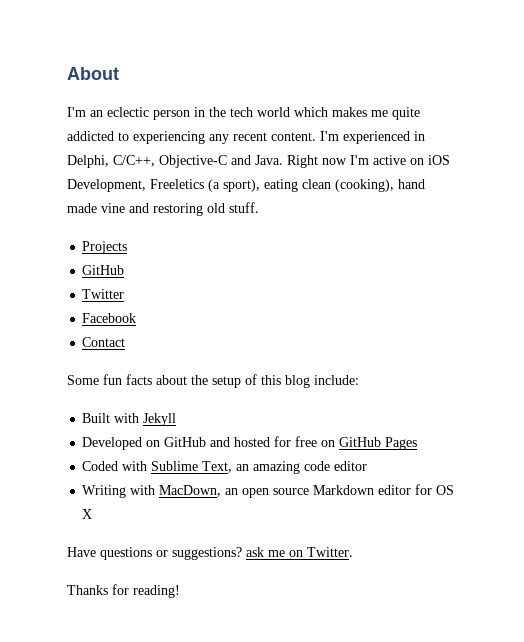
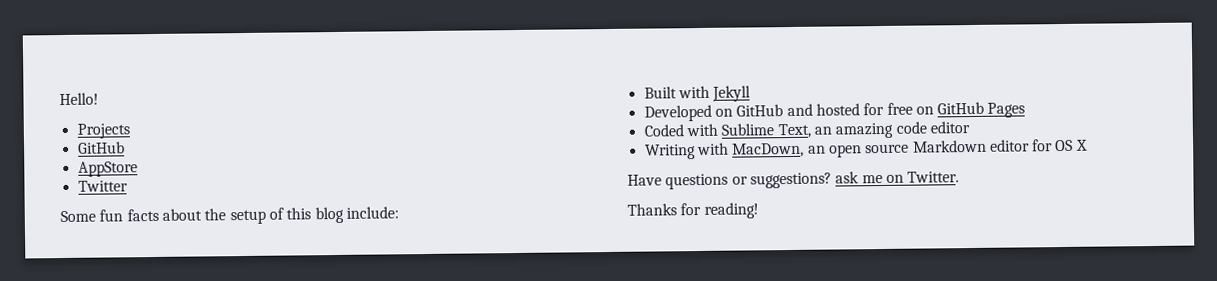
- About
- I'm an eclectic person in the tech world which makes me quite addicted to experiencing any recent content. I'm experienced in Delphi, C/C++, Objective-C and Java. Right now I'm active on iOS Development, Freeletics (a sport), eating clean (cooking), hand made vine and restoring old stuff.
+ Hello!
+ AppStore
- Facebook
- Contact

